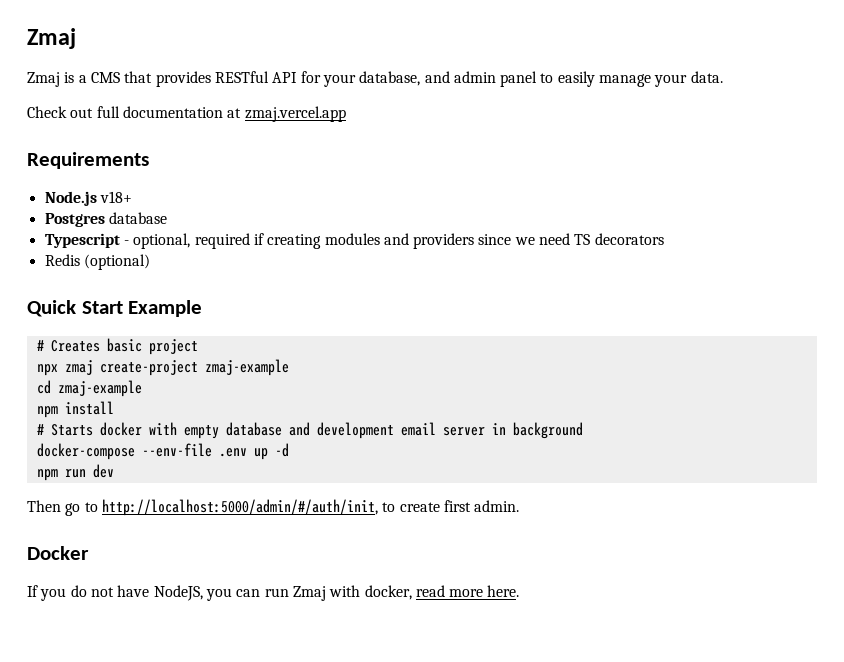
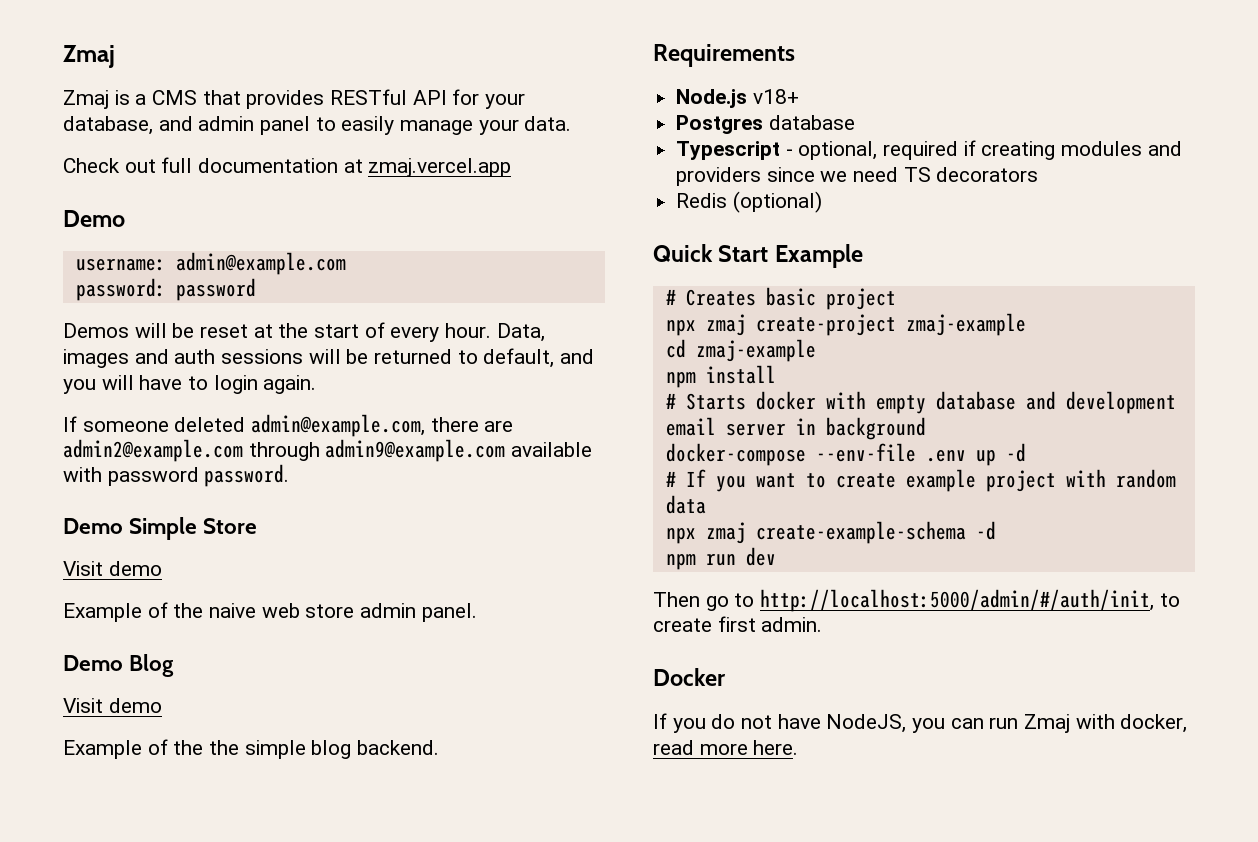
  Check out full documentation at zmaj.vercel.app
+ Demo
+ username: admin@example.com
+ password: password
+ Demos will be reset at the start of every hour. Data, images and auth sessions will be returned to default, and you will have to login again.
+ If someone deleted admin@example.com, there are admin2@example.com through admin9@example.com available with password password.
+ Demo Simple Store
+ Visit demo
+ Example of the naive web store admin panel.
+ Demo Blog
+ Visit demo
+ Example of the the simple blog backend.
+ # If you want to create example project with random data
+ npx zmaj create-example-schema -d

